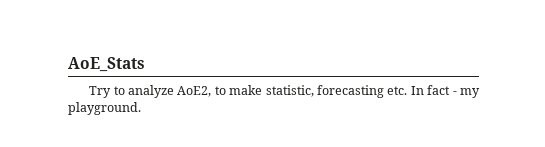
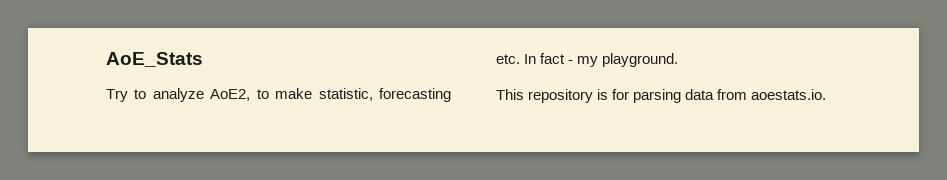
+ This repository is for parsing data from aoestats.io.

